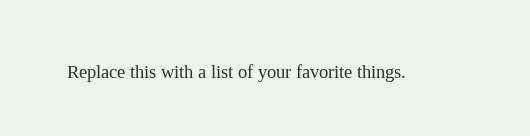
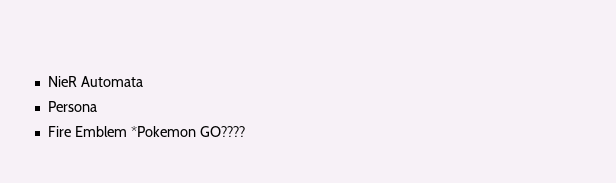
- Replace this with a list of your favorite things.
+ NieR Automata
+ Persona
+ Fire Emblem *Pokemon GO????

